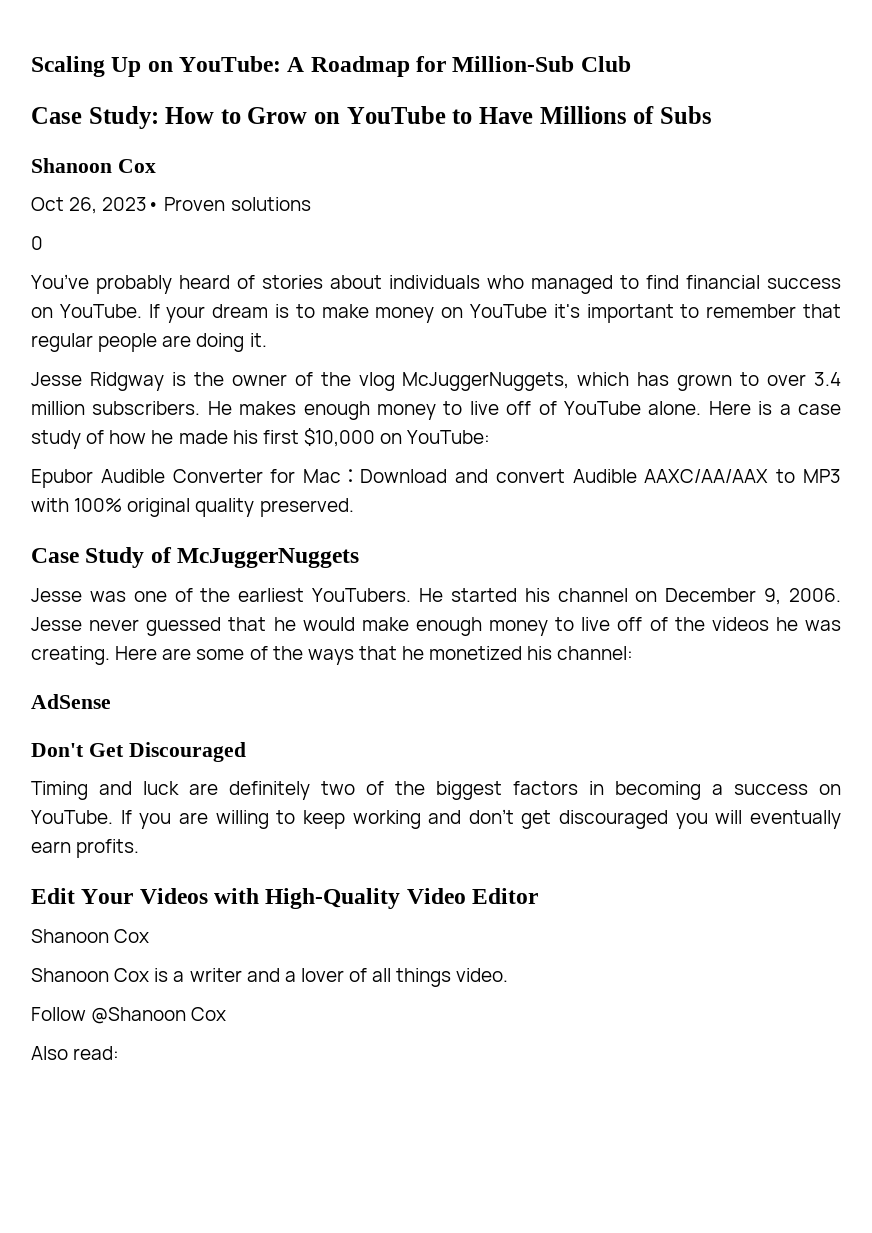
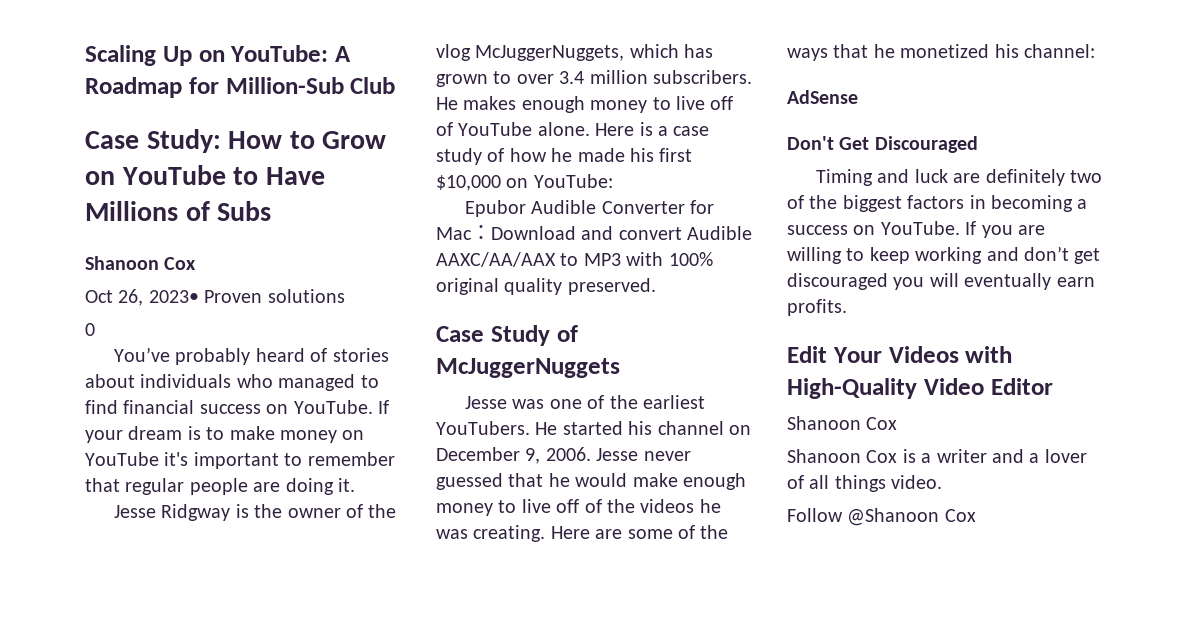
- Also read:

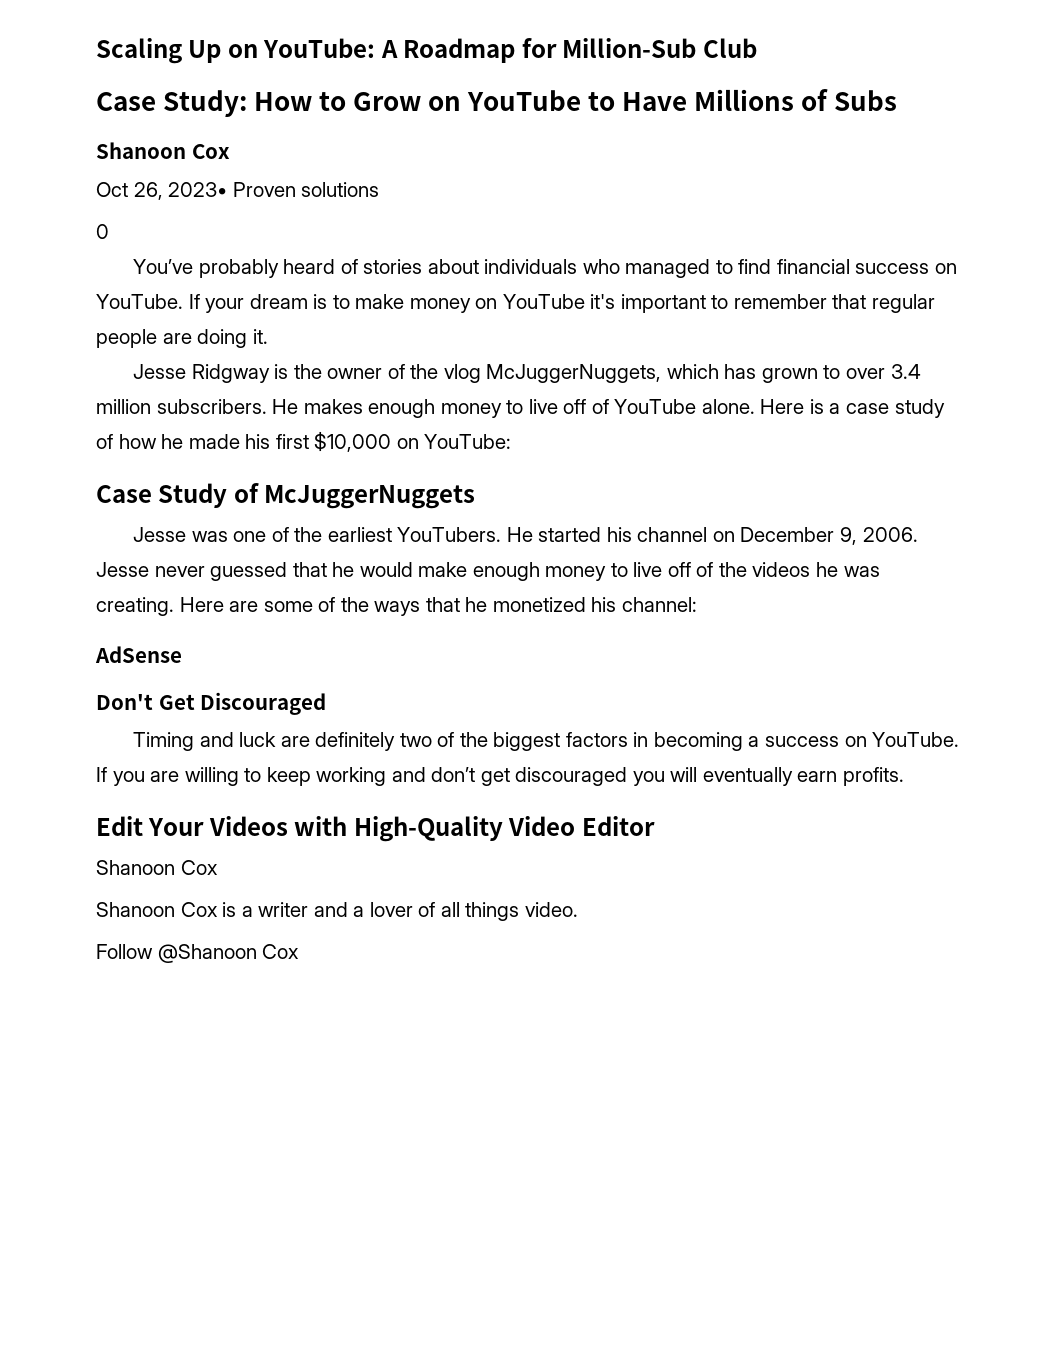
- Epubor Audible Converter for Mac：Download and convert Audible AAXC/AA/AAX to MP3 with 100% original quality preserved.

